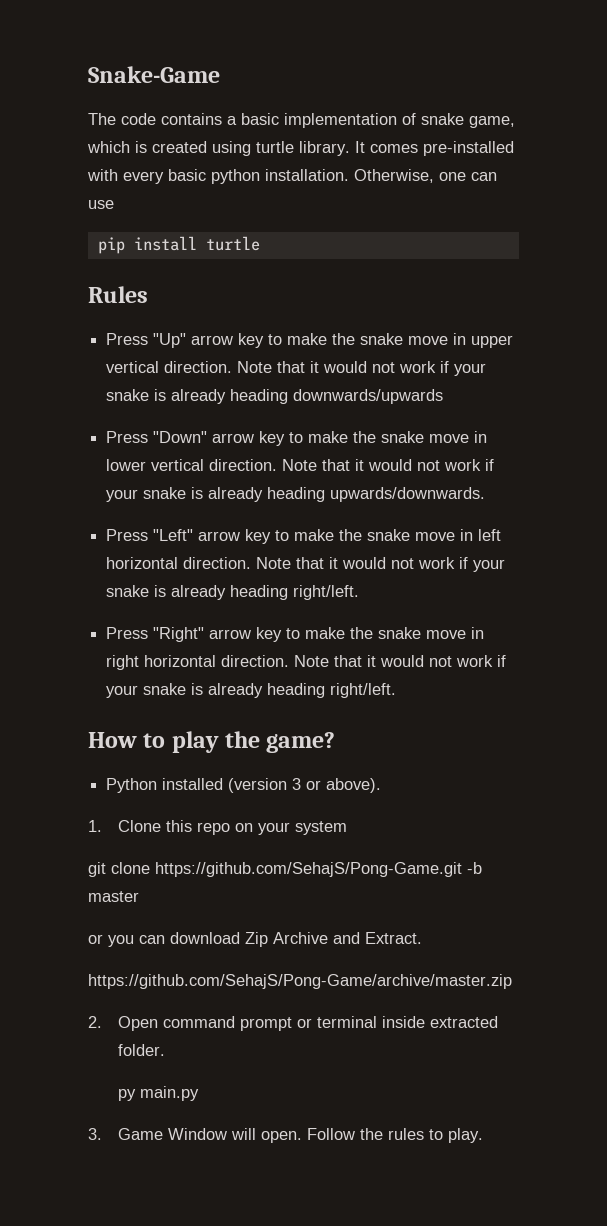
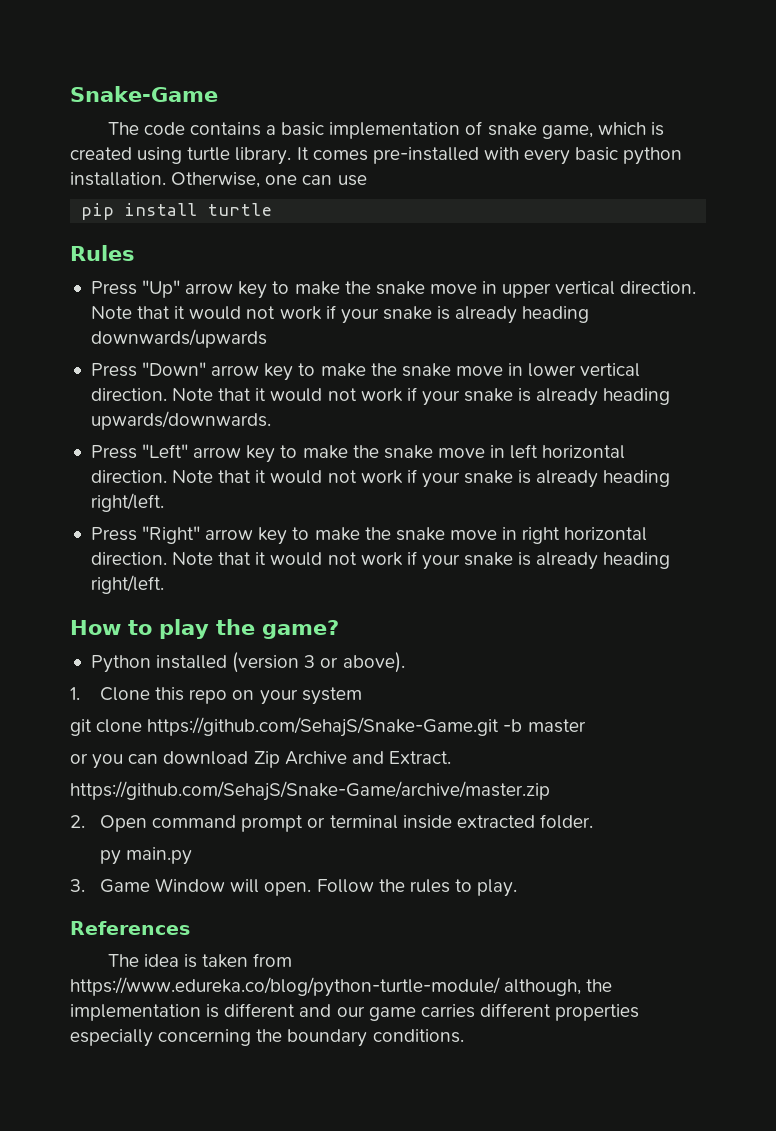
- git clone https://github.com/SehajS/Pong-Game.git -b master
+ git clone https://github.com/SehajS/Snake-Game.git -b master
- https://github.com/SehajS/Pong-Game/archive/master.zip
+ https://github.com/SehajS/Snake-Game/archive/master.zip
+ References
+ The idea is taken from https://www.edureka.co/blog/python-turtle-module/ although, the implementation is different and our game carries different properties especially concerning the boundary conditions.

